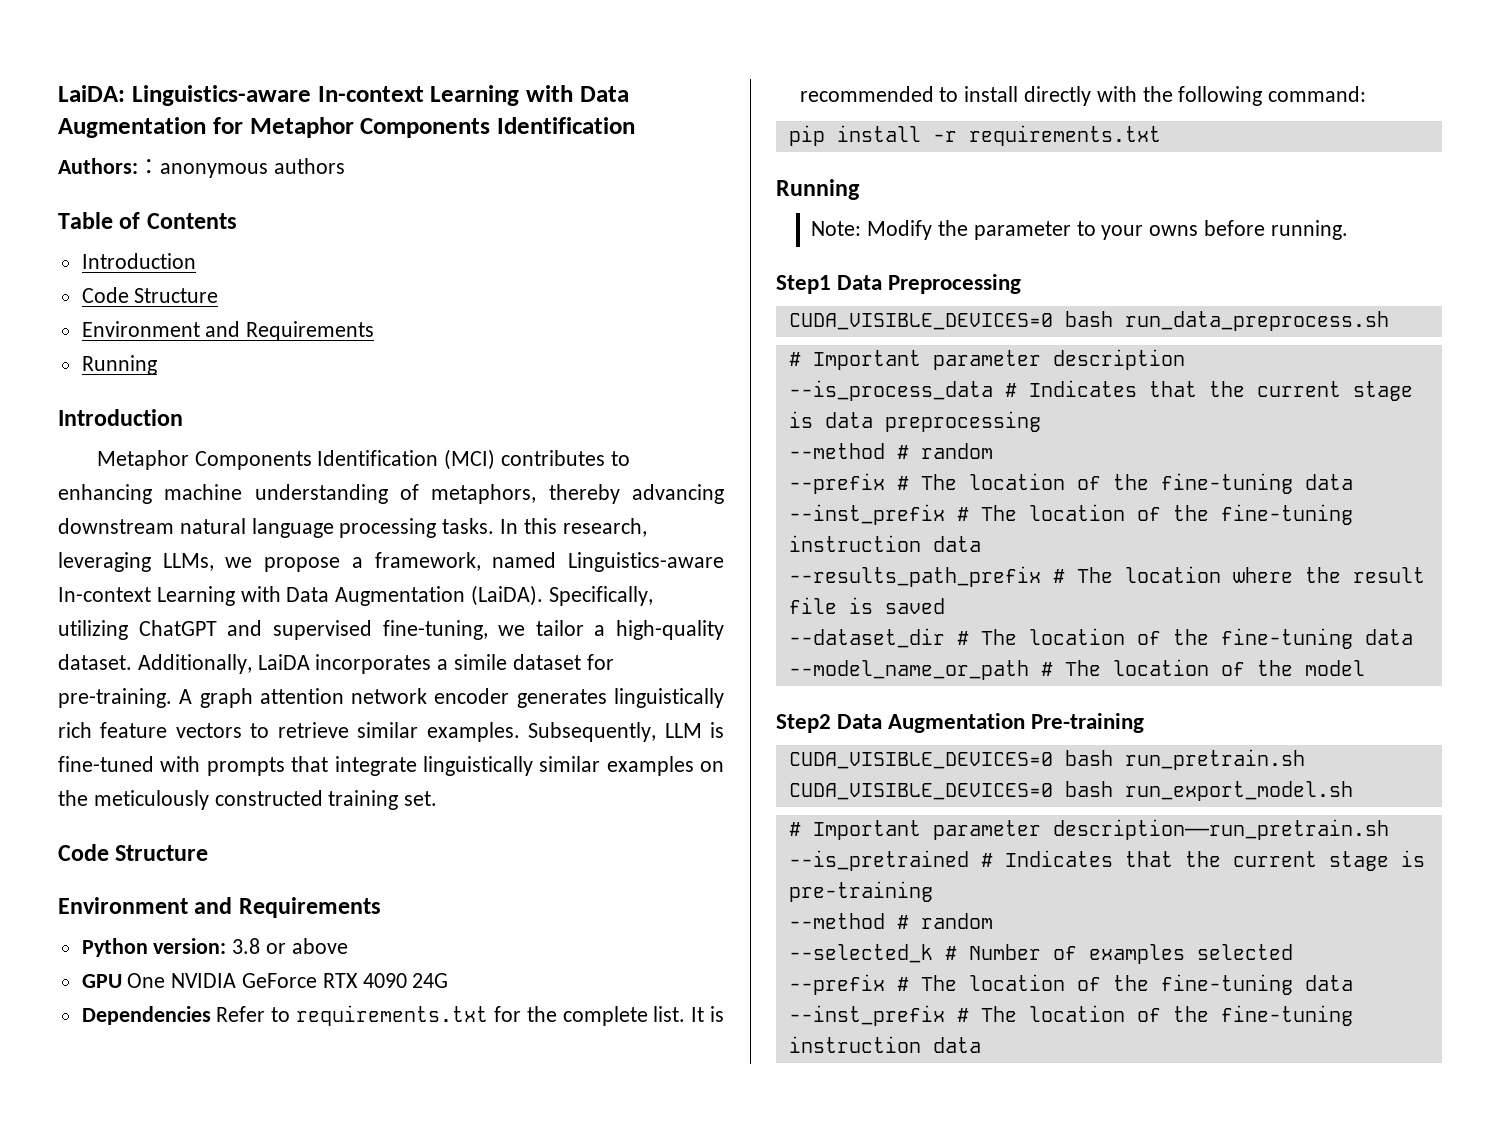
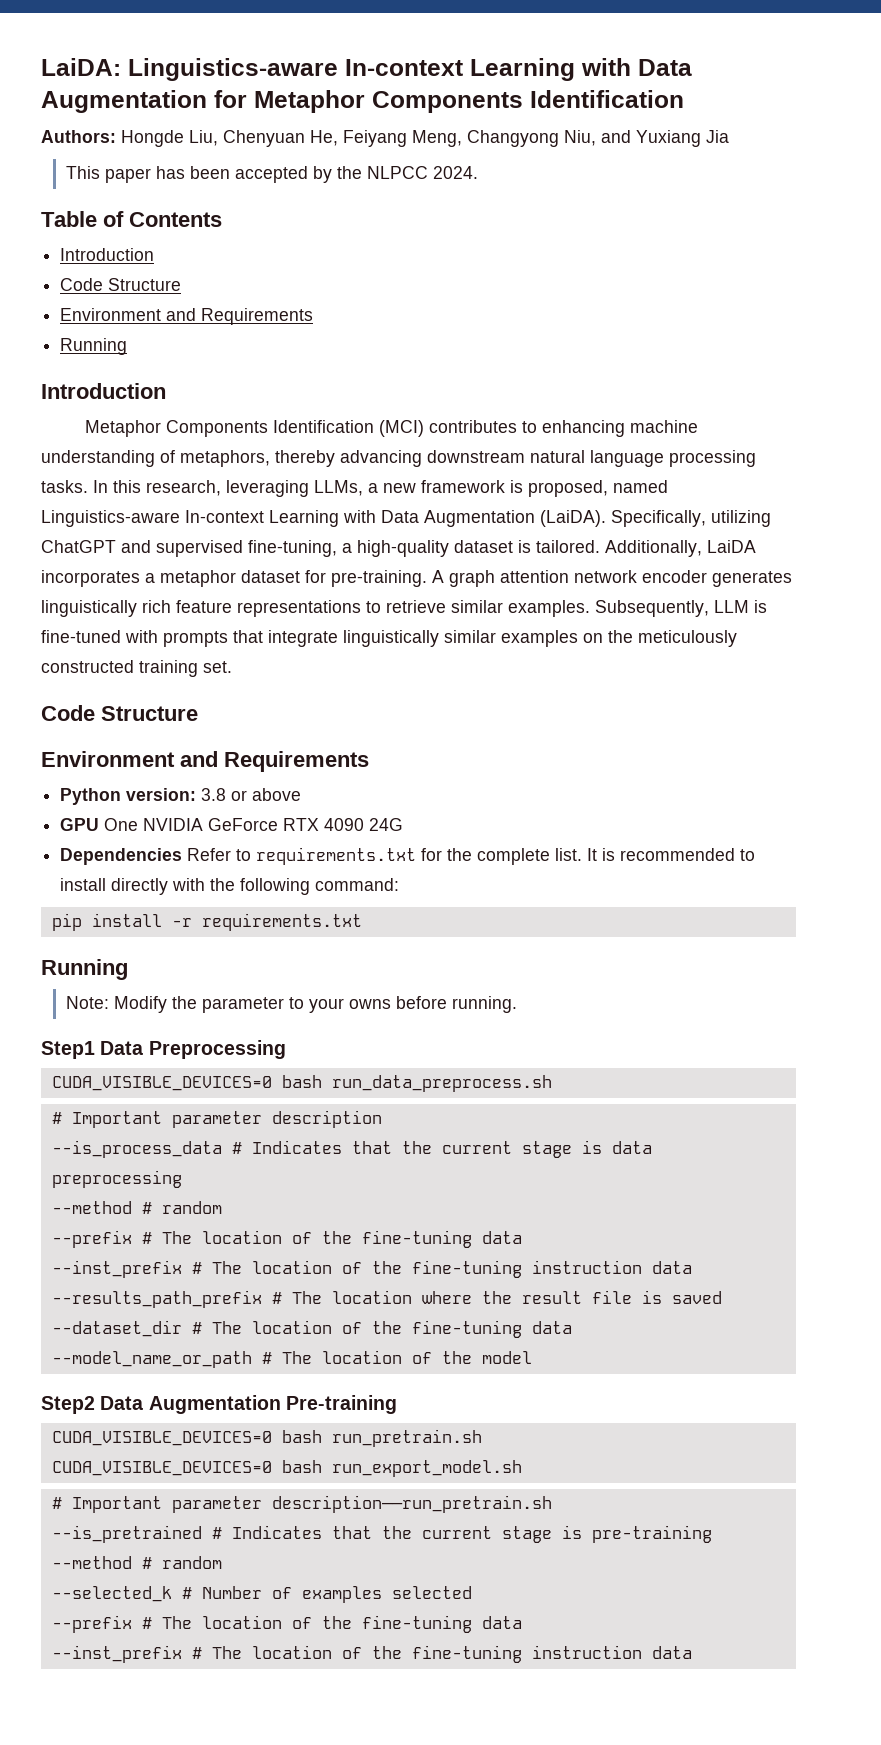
- Authors:：anonymous authors
+ Authors: Hongde Liu, Chenyuan He, Feiyang Meng, Changyong Niu, and Yuxiang Jia
+ This paper has been accepted by the NLPCC 2024.
- In this research, leveraging LLMs, we propose a framework, named Linguistics-aware In-context Learning with Data Augmentation (LaiDA).
+ In this research, leveraging LLMs, a new framework is proposed, named Linguistics-aware In-context Learning with Data Augmentation (LaiDA).
- Specifically, utilizing ChatGPT and supervised fine-tuning, we tailor a high-quality dataset.
+ Specifically, utilizing ChatGPT and supervised fine-tuning, a high-quality dataset is tailored.
- Additionally, LaiDA incorporates a simile dataset for pre-training.
+ Additionally, LaiDA incorporates a metaphor dataset for pre-training.
- A graph attention network encoder generates linguistically rich feature vectors to retrieve similar examples.
+ A graph attention network encoder generates linguistically rich feature representations to retrieve similar examples.

